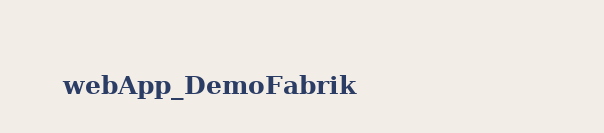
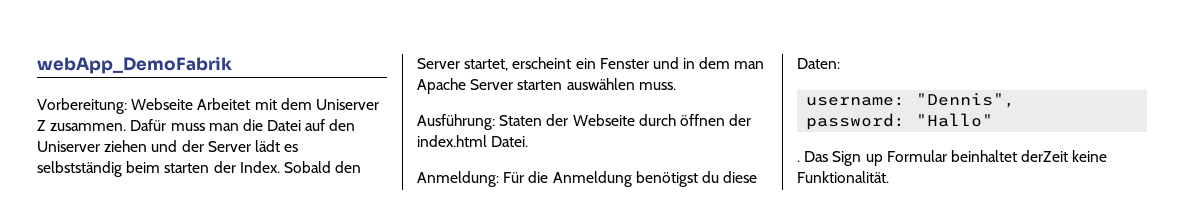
+ Vorbereitung: Webseite Arbeitet mit dem Uniserver Z zusammen. Dafür muss man die Datei auf den Uniserver ziehen und der Server lädt es selbstständig beim starten der Index. Sobald den Server startet, erscheint ein Fenster und in dem man Apache Server starten auswählen muss.
+ Ausführung: Staten der Webseite durch öffnen der index.html Datei.
+ Anmeldung: Für die Anmeldung benötigst du diese Daten:
+ username: "Dennis",
+ password: "Hallo"
+ . Das Sign up Formular beinhaltet derZeit keine Funktionalität.

